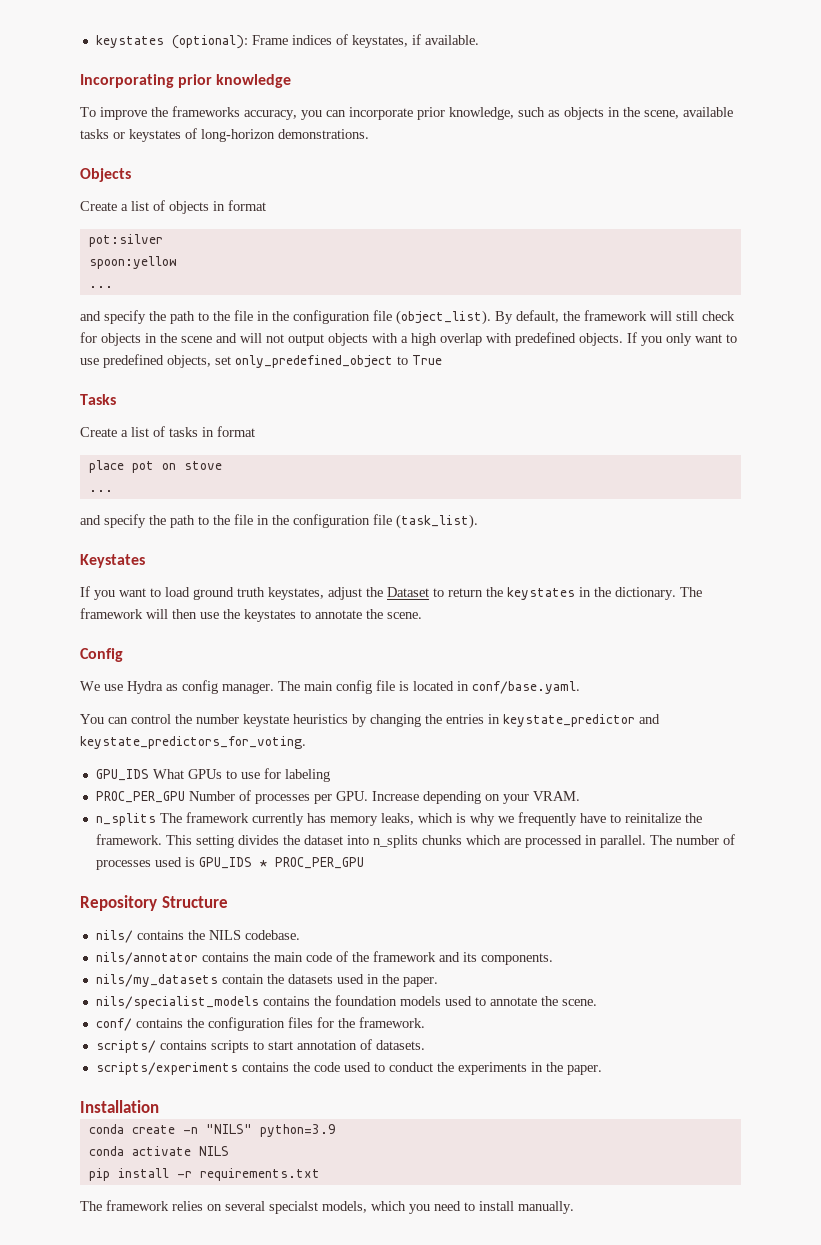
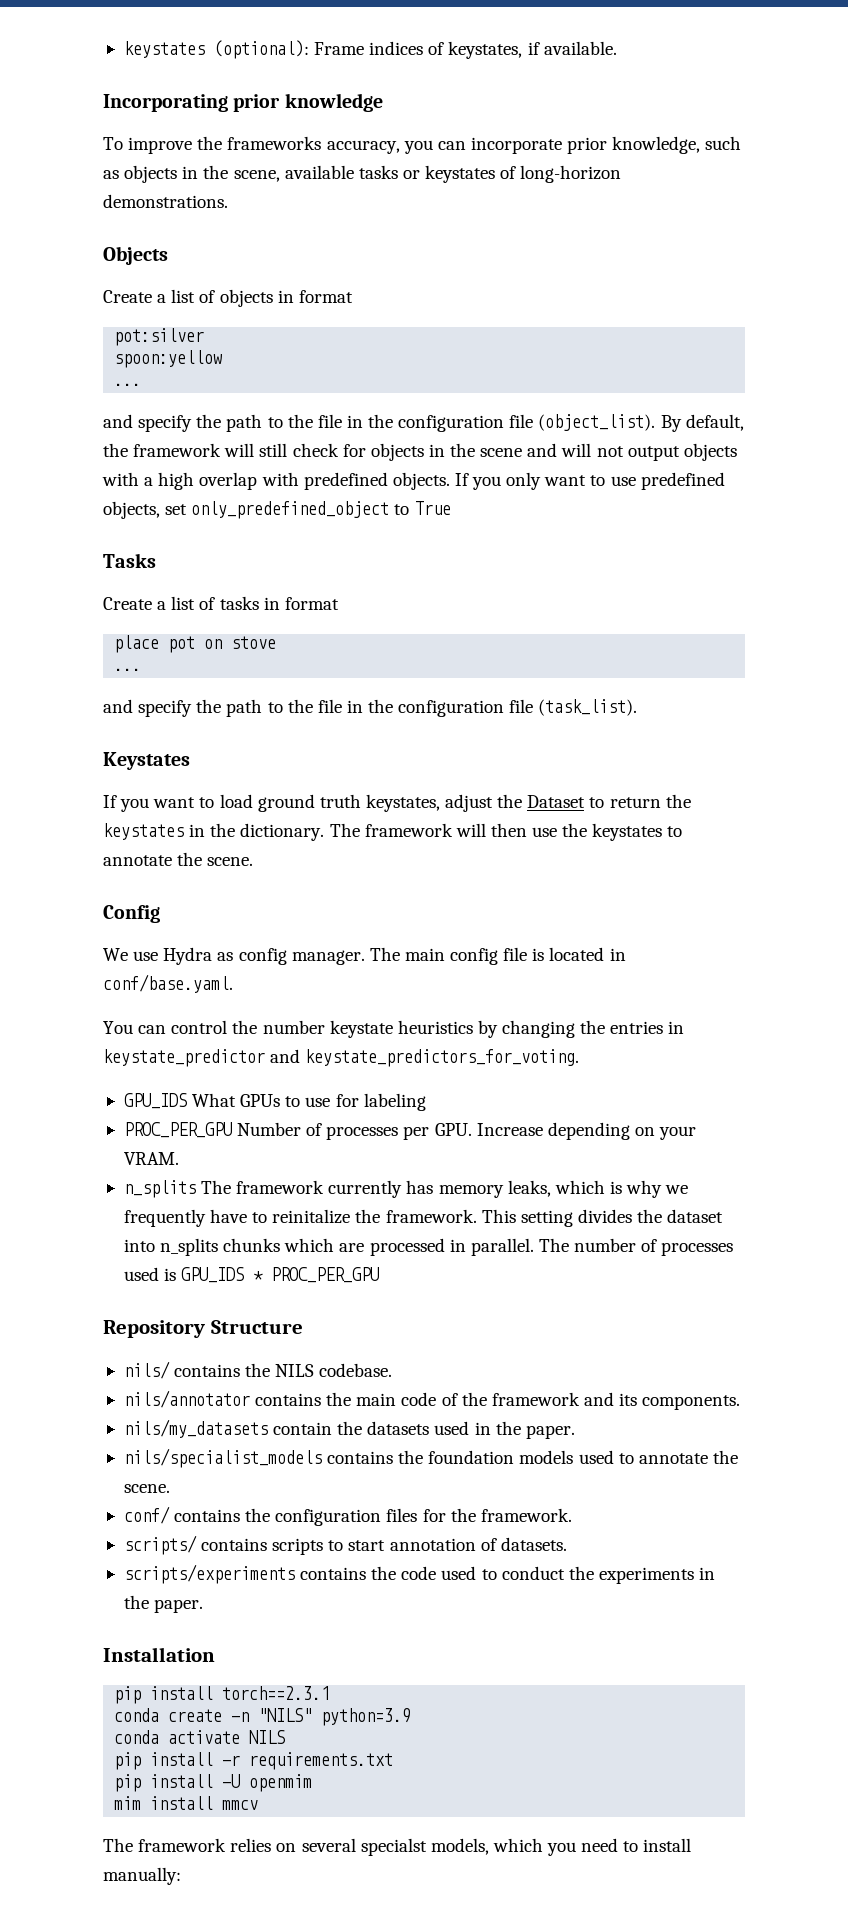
+ pip install torch==2.3.1
+ pip install -U openmim
+ mim install mmcv
- The framework relies on several specialst models, which you need to install manually.
+ The framework relies on several specialst models, which you need to install manually:

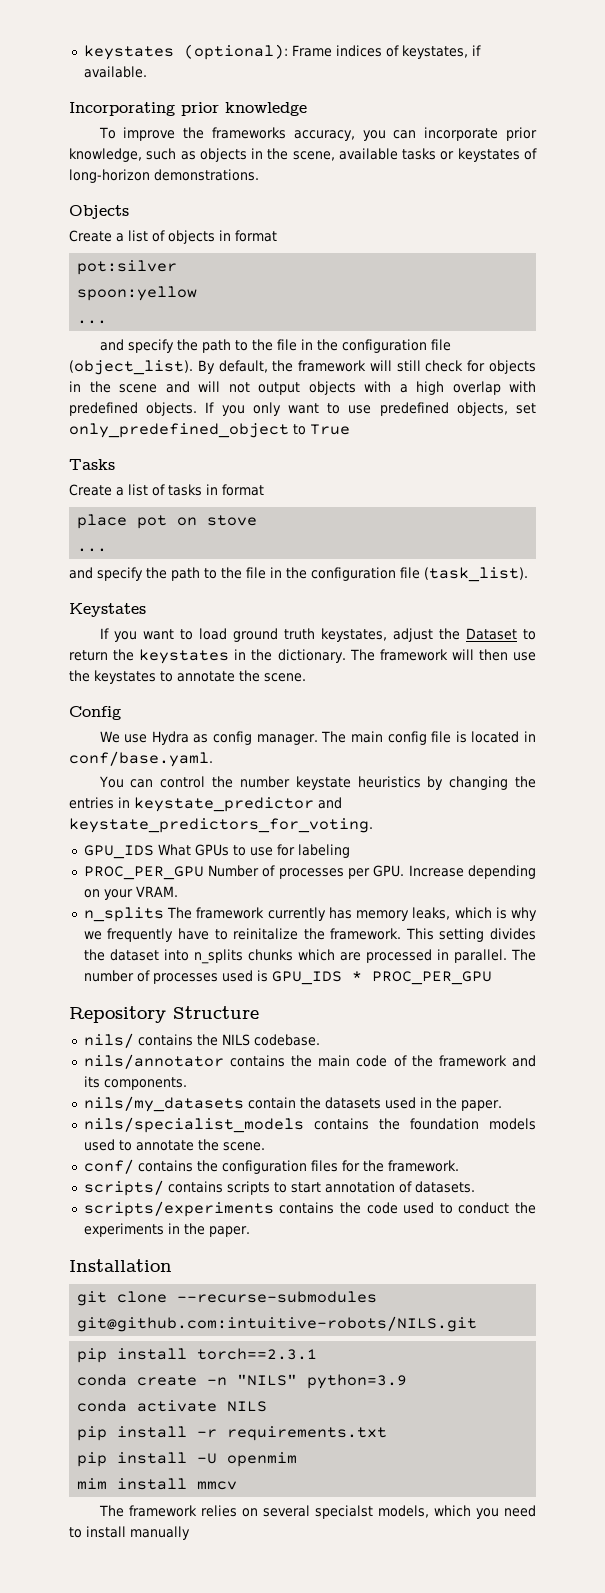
+ git clone --recurse-submodules git@github.com:intuitive-robots/NILS.git
- The framework relies on several specialst models, which you need to install manually:
+ The framework relies on several specialst models, which you need to install manually

